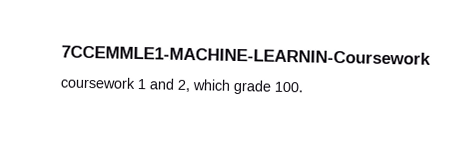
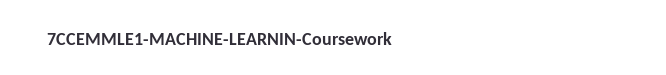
- coursework 1 and 2, which grade 100.

